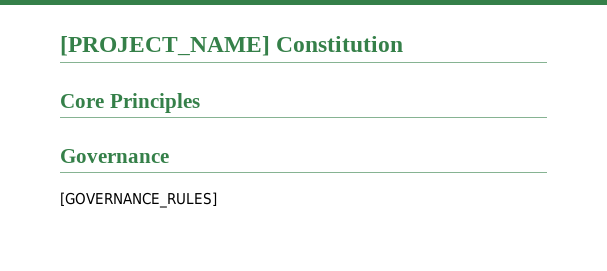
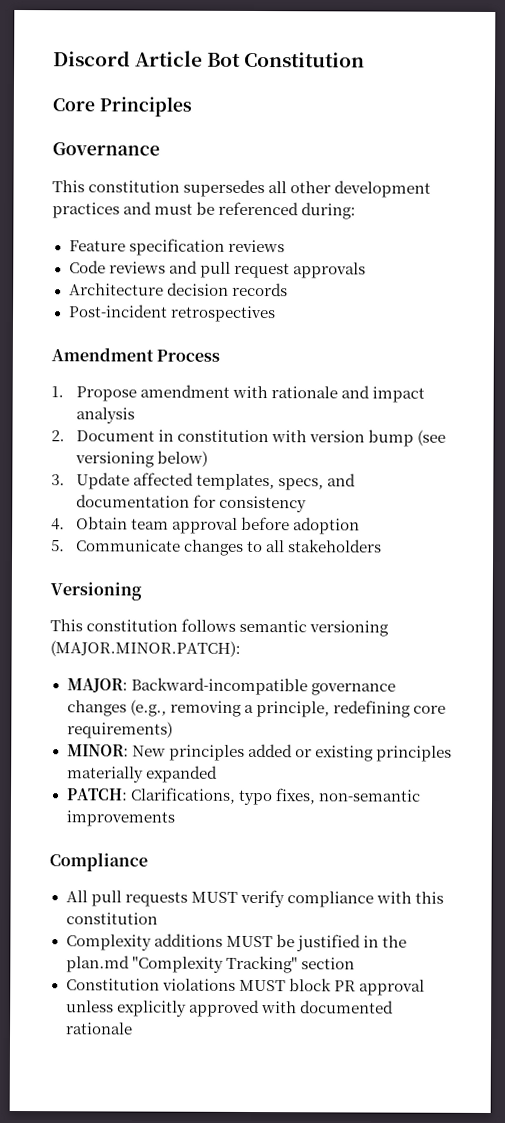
- [PROJECT_NAME] Constitution
+ Discord Article Bot Constitution
- [GOVERNANCE_RULES]
+ This constitution supersedes all other development practices and must be referenced during:
+ Feature specification reviews
+ Code reviews and pull request approvals
+ Architecture decision records
+ Post-incident retrospectives
+ Amendment Process
+ 1. Propose amendment with rationale and impact analysis
+ 2. Document in constitution with version bump (see versioning below)
+ 3. Update affected templates, specs, and documentation for consistency
+ 4. Obtain team approval before adoption
+ 5. Communicate changes to all stakeholders
+ Versioning
+ This constitution follows semantic versioning (MAJOR.MINOR.PATCH):
+ MAJOR: Backward-incompatible governance changes (e.g., removing a principle, redefining core requirements)
+ MINOR: New principles added or existing principles materially expanded
+ PATCH: Clarifications, typo fixes, non-semantic improvements
+ Compliance
+ All pull requests MUST verify compliance with this constitution
+ Complexity additions MUST be justified in the plan.md "Complexity Tracking" section
+ Constitution violations MUST block PR approval unless explicitly approved with documented rationale

